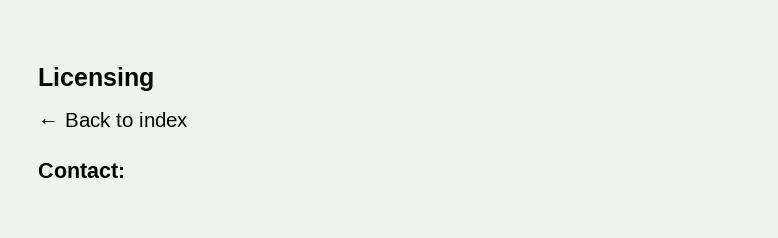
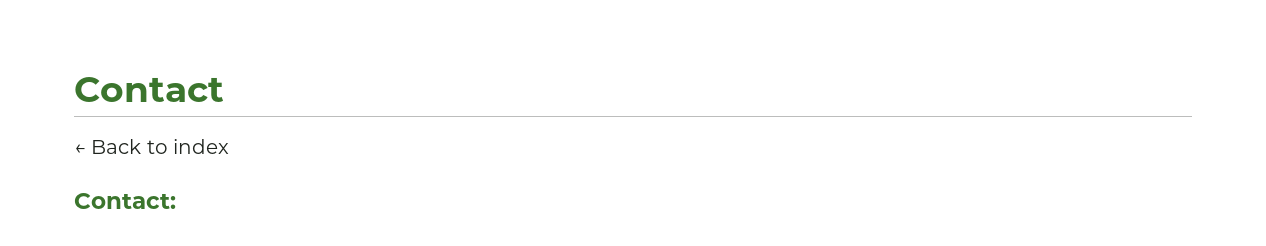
- Licensing
+ Contact

